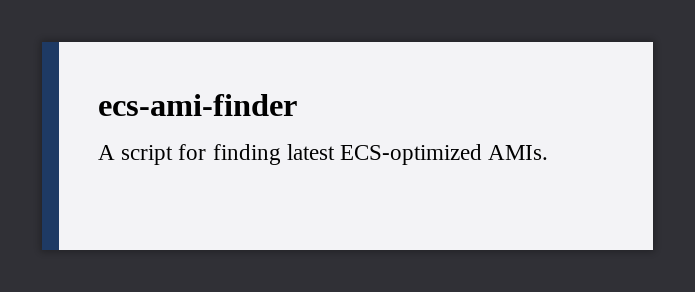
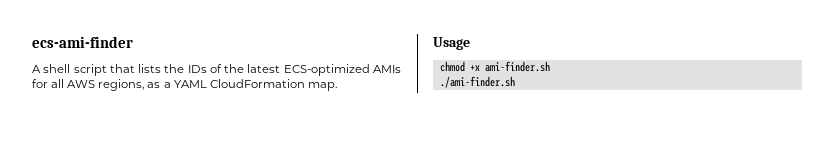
- A script for finding latest ECS-optimized AMIs.
+ A shell script that lists the IDs of the latest ECS-optimized AMIs for all AWS regions, as a YAML CloudFormation map.
+ Usage
+ chmod +x ami-finder.sh
+ ./ami-finder.sh

